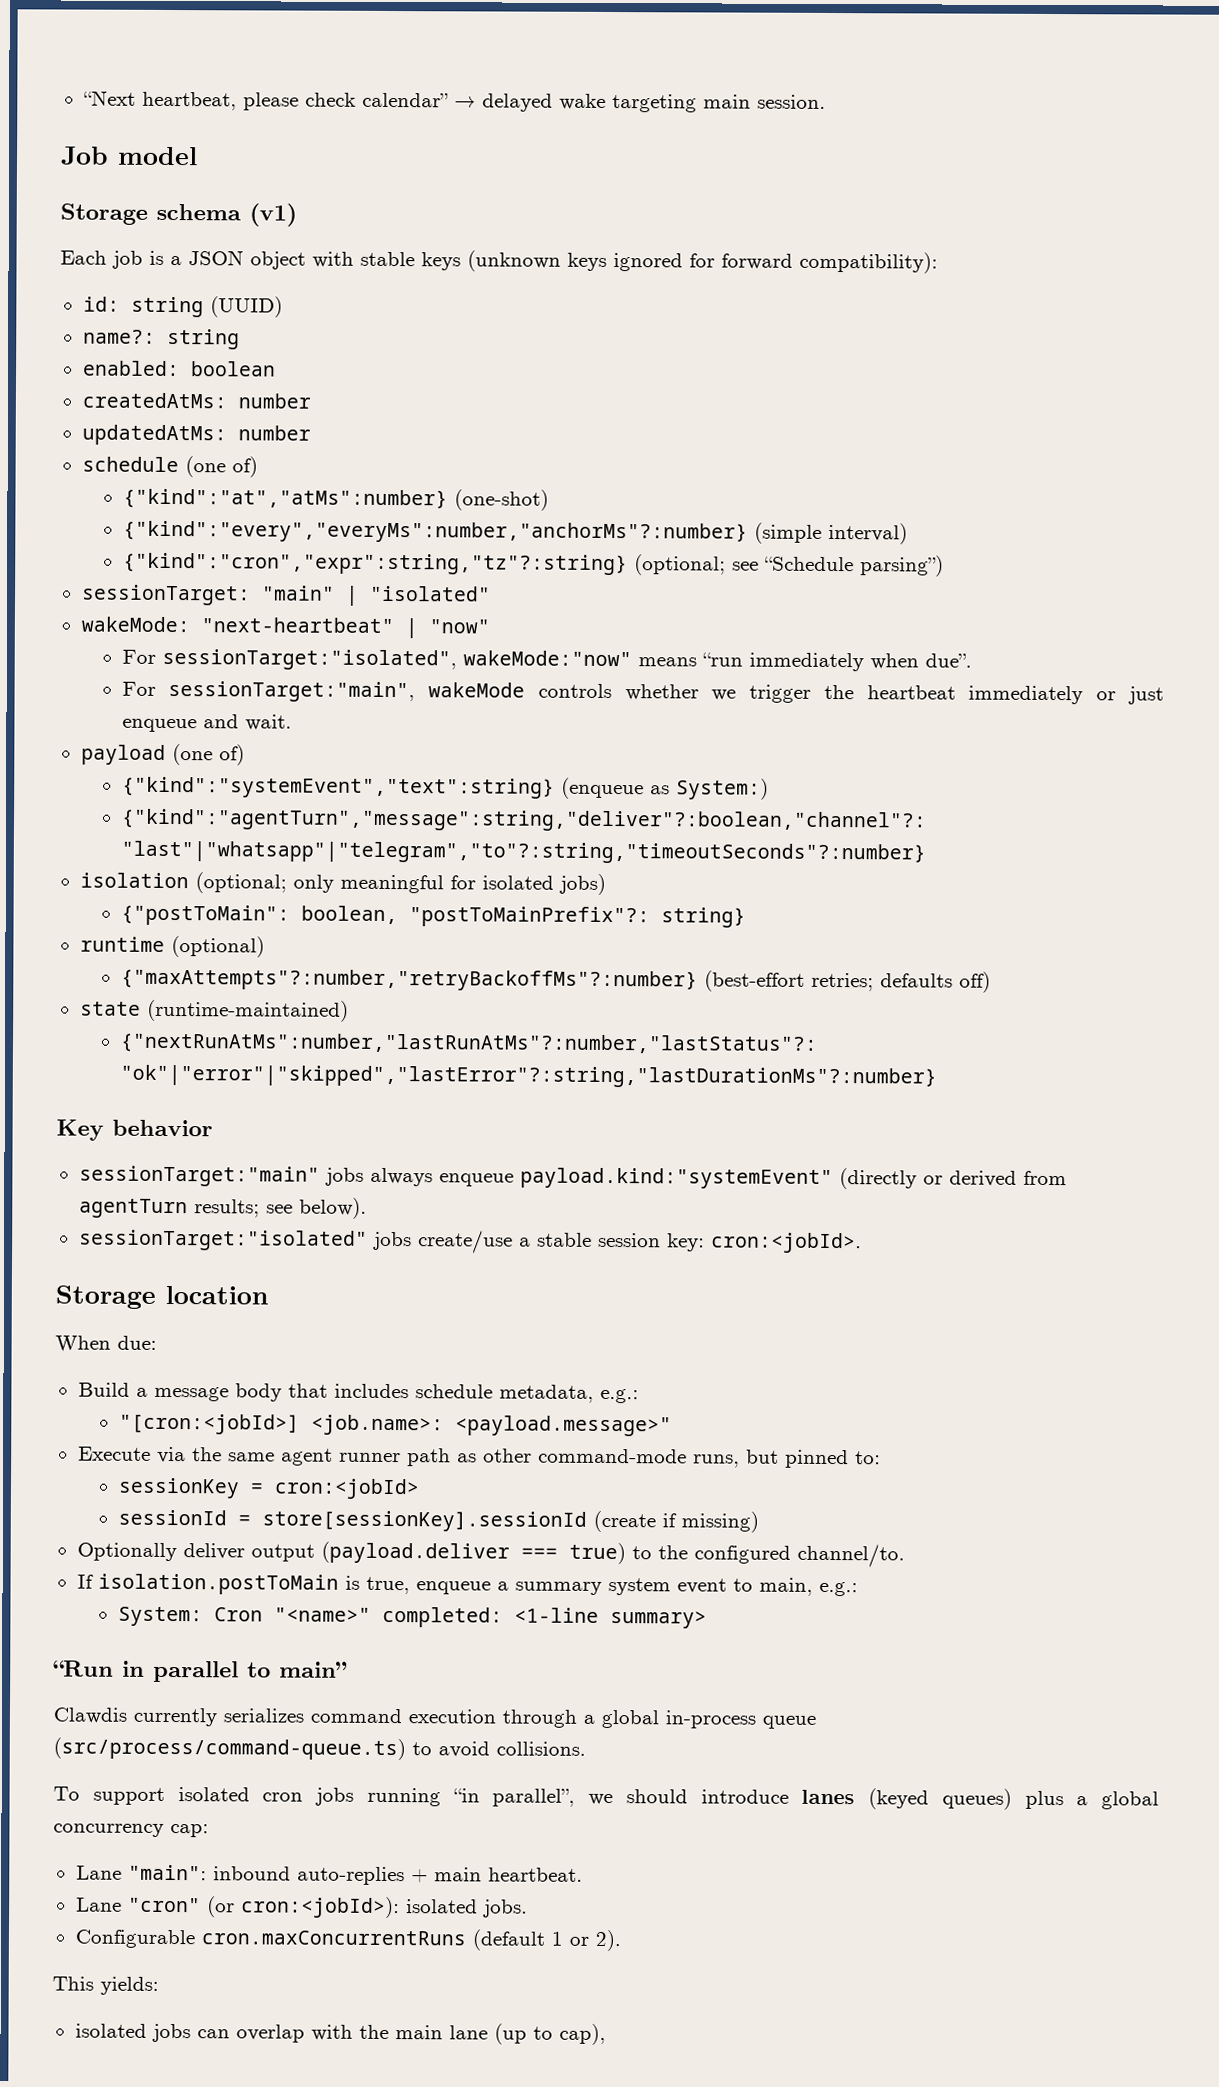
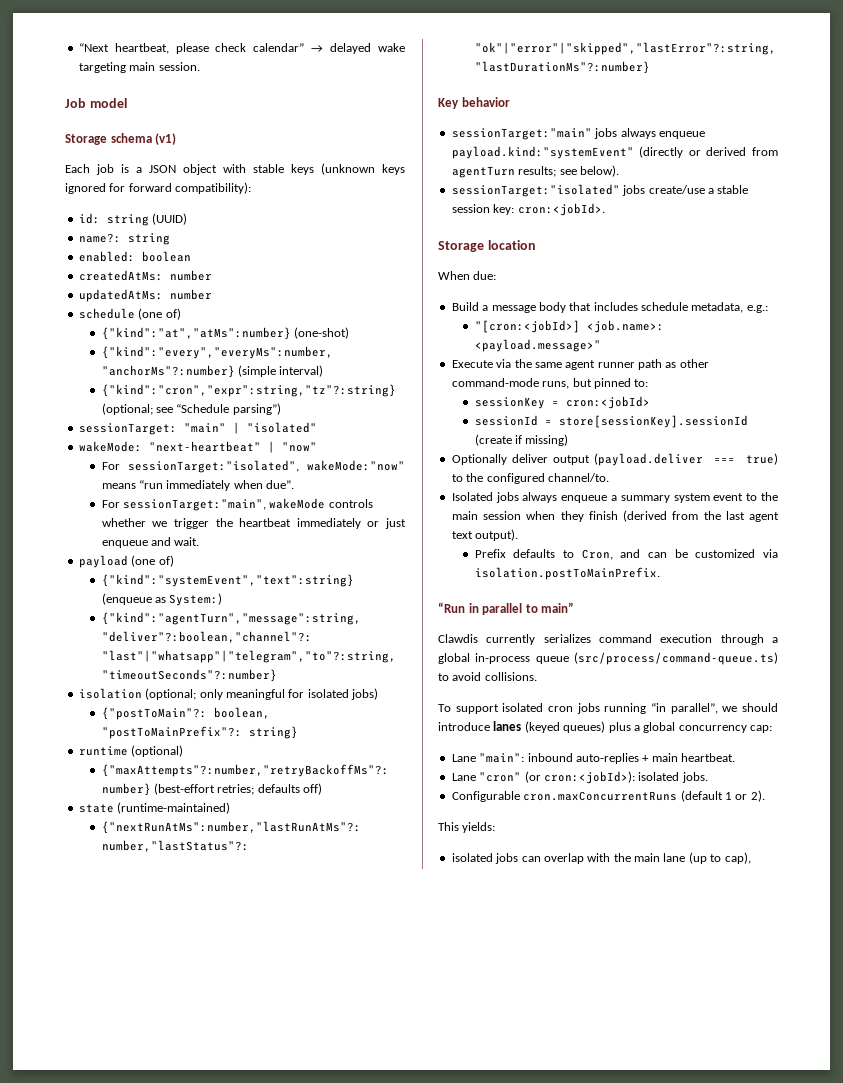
- {"postToMain": boolean, "postToMainPrefix"?: string}
+ {"postToMain"?: boolean, "postToMainPrefix"?: string}
- If isolation.postToMain is true, enqueue a summary system event to main, e.g.:
- System: Cron "<name>" completed: <1-line summary>
+ Isolated jobs always enqueue a summary system event to the main session when they finish (derived from the last agent text output).
+ Prefix defaults to Cron, and can be customized via isolation.postToMainPrefix.

